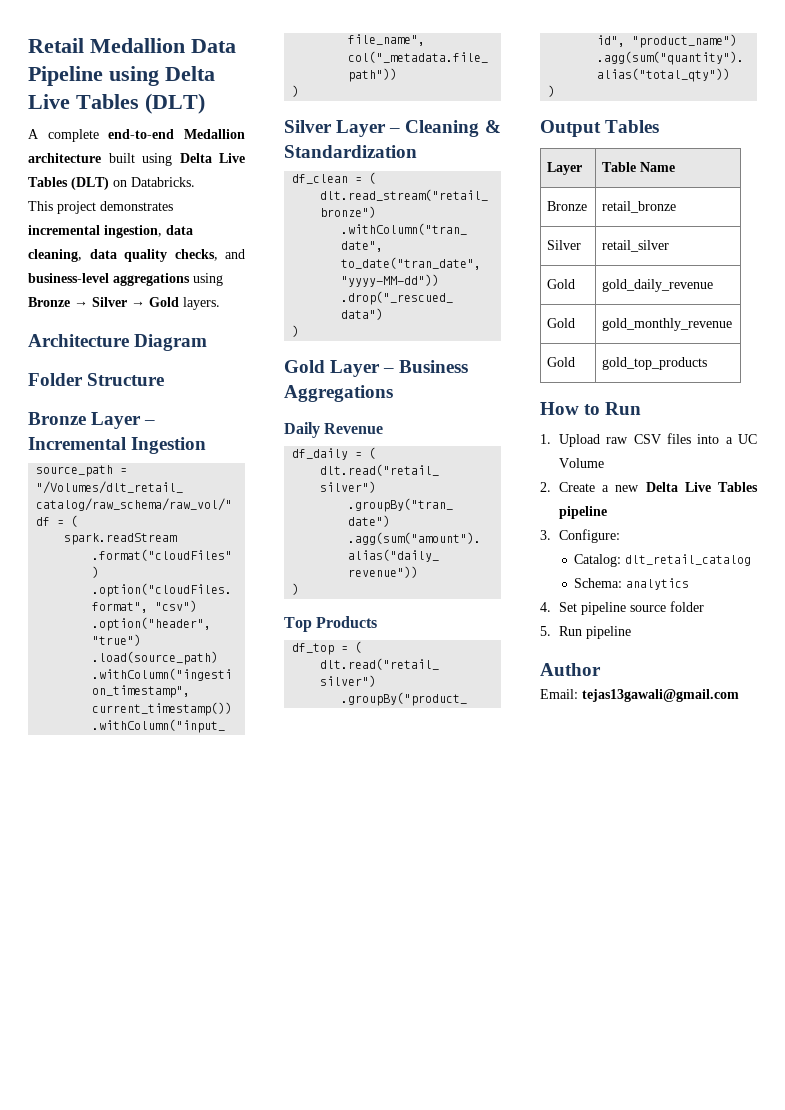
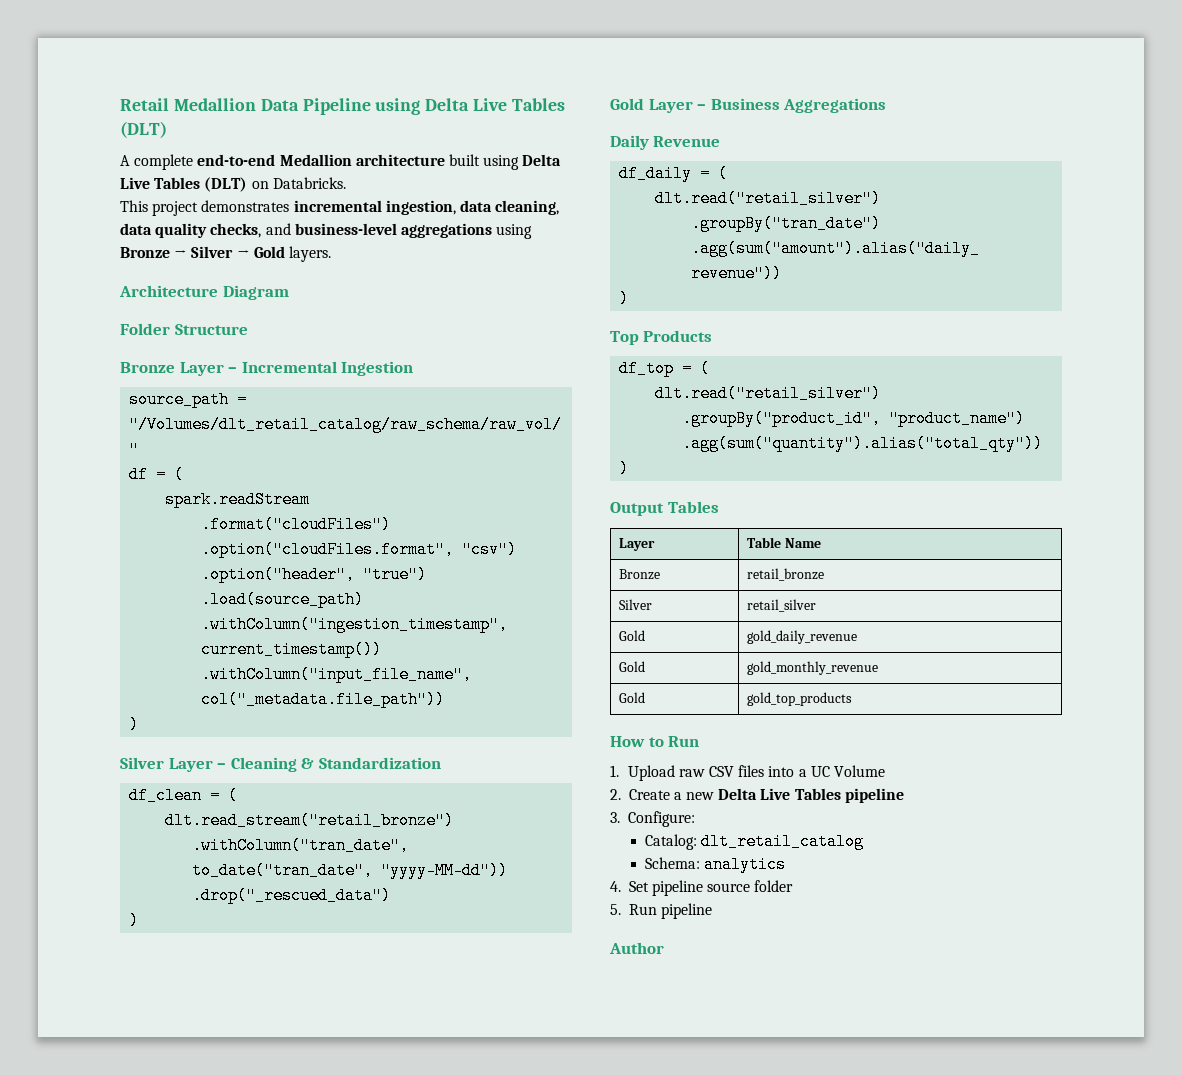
- Email: tejas13gawali@gmail.com

